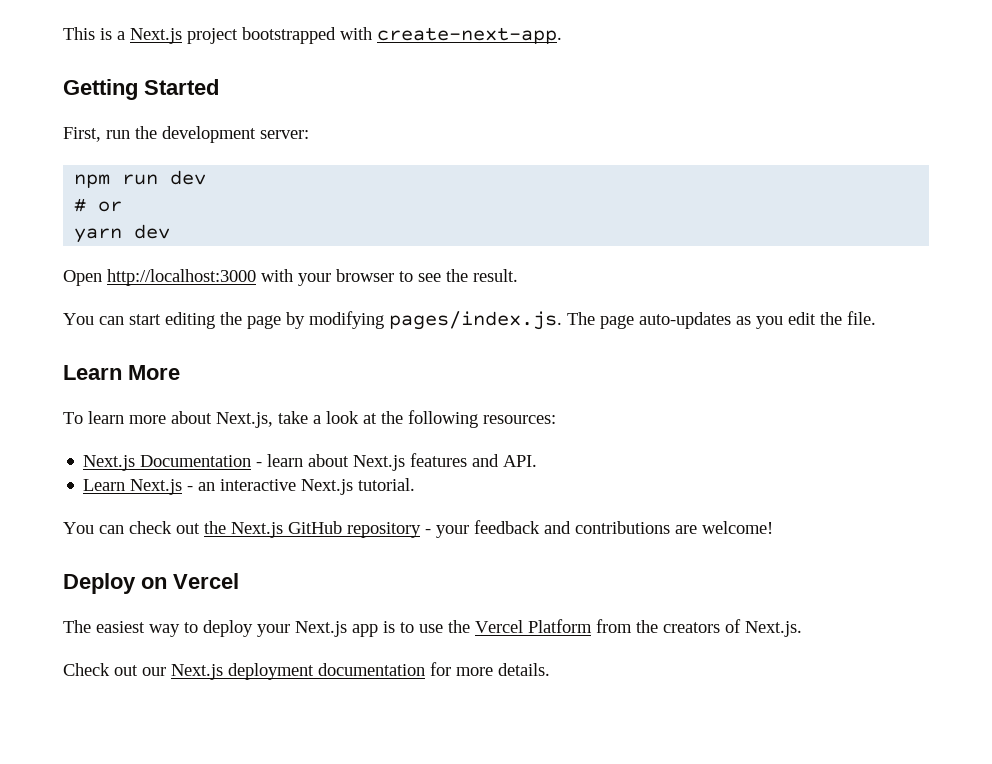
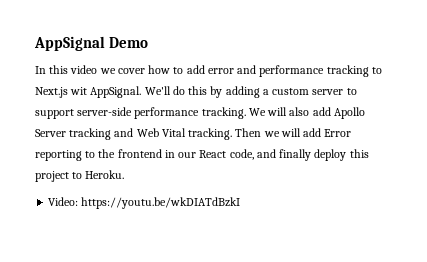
- This is a Next.js project bootstrapped with create-next-app.
- Getting Started
- First, run the development server:
- npm run dev
- # or
- yarn dev
- Open http://localhost:3000 with your browser to see the result.
- You can start editing the page by modifying pages/index.js. The page auto-updates as you edit the file.
- Learn More
- To learn more about Next.js, take a look at the following resources:
- Next.js Documentation - learn about Next.js features and API.
- Learn Next.js - an interactive Next.js tutorial.
- You can check out the Next.js GitHub repository - your feedback and contributions are welcome!
- Deploy on Vercel
- The easiest way to deploy your Next.js app is to use the Vercel Platform from the creators of Next.js.
- Check out our Next.js deployment documentation for more details.
+ AppSignal Demo
+ In this video we cover how to add error and performance tracking to Next.js wit AppSignal. We'll do this by adding a custom server to support server-side performance tracking. We will also add Apollo Server tracking and Web Vital tracking. Then we will add Error reporting to the frontend in our React code, and finally deploy this project to Heroku.
+ Video: https://youtu.be/wkDIATdBzkI

